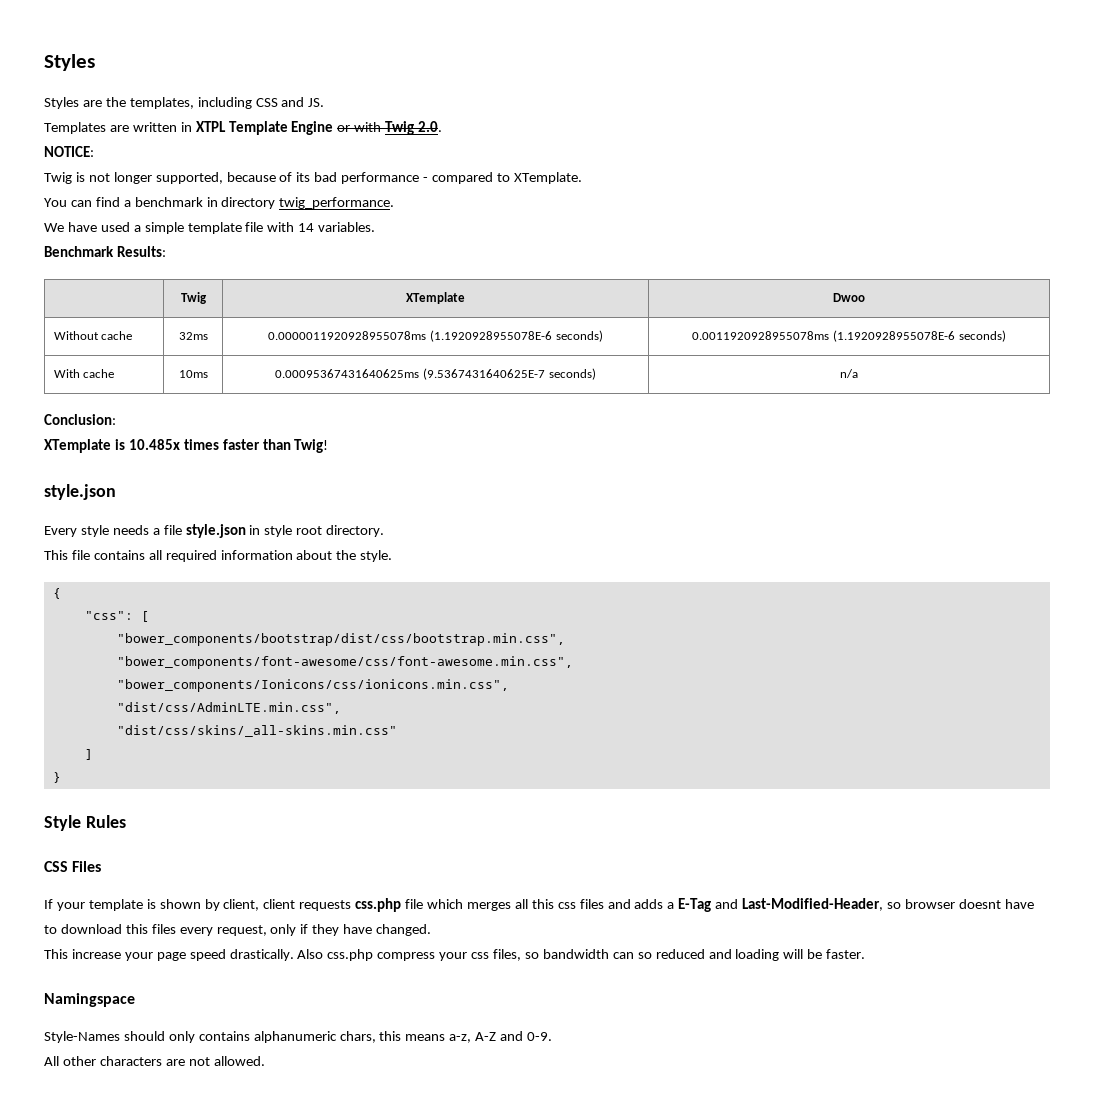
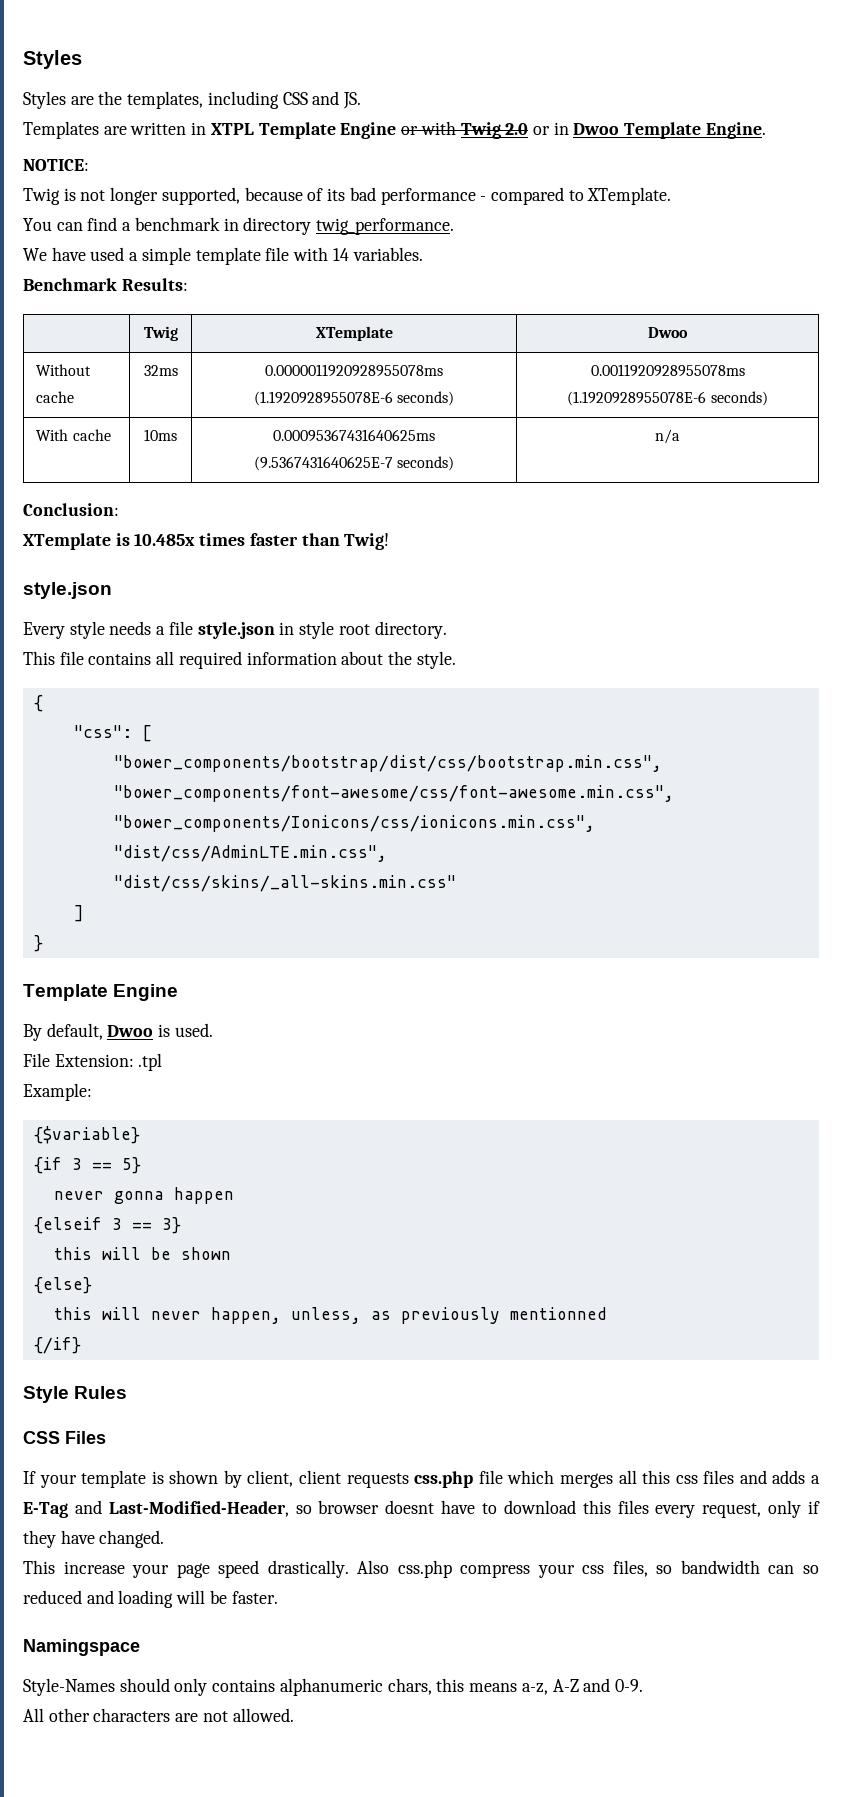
- Templates are written in XTPL Template Engine or with Twig 2.0.
+ Templates are written in XTPL Template Engine or with Twig 2.0 or in Dwoo Template Engine.
  }
+ Template Engine
+ By default, Dwoo is used.
+ File Extension: .tpl
+ Example:
+ {$variable}
+ {if 3 == 5}
+ never gonna happen
+ {elseif 3 == 3}
+ this will be shown
+ {else}
+ this will never happen, unless, as previously mentionned
+ {/if}

